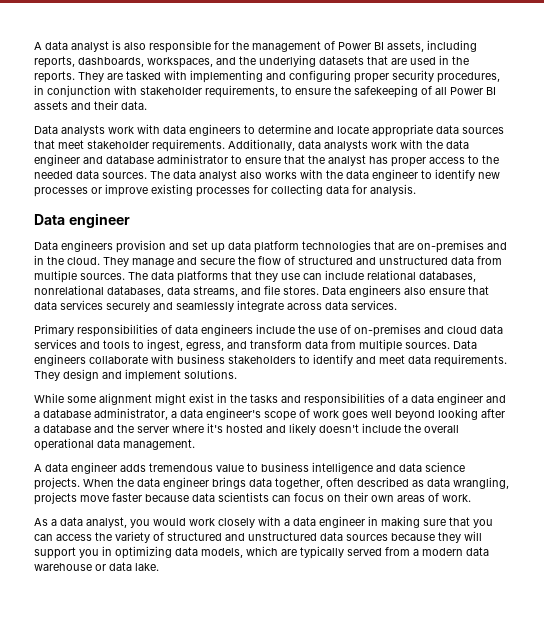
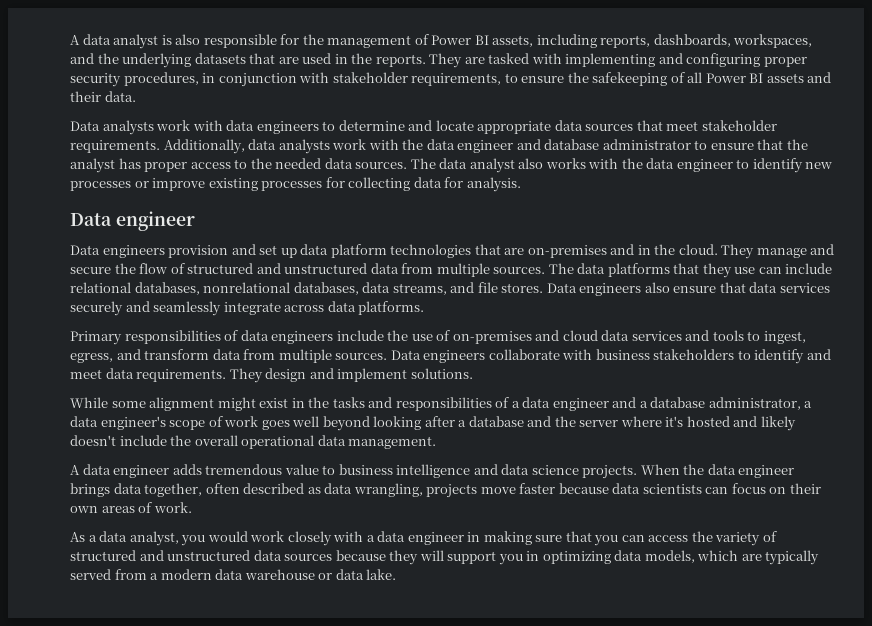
- Data engineers also ensure that data services securely and seamlessly integrate across data services.
+ Data engineers also ensure that data services securely and seamlessly integrate across data platforms.

